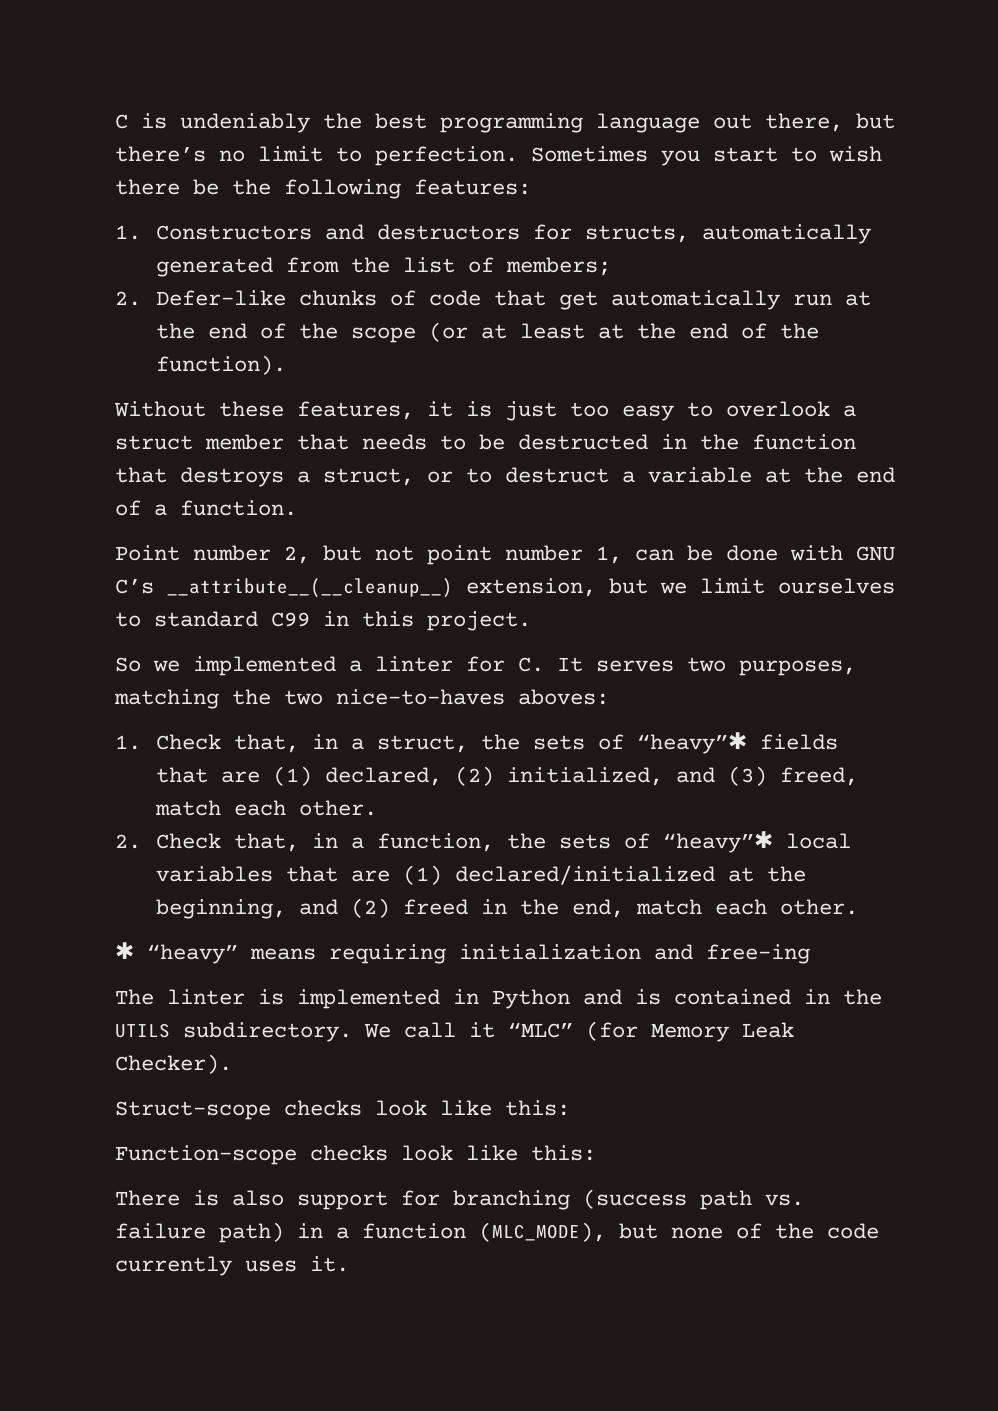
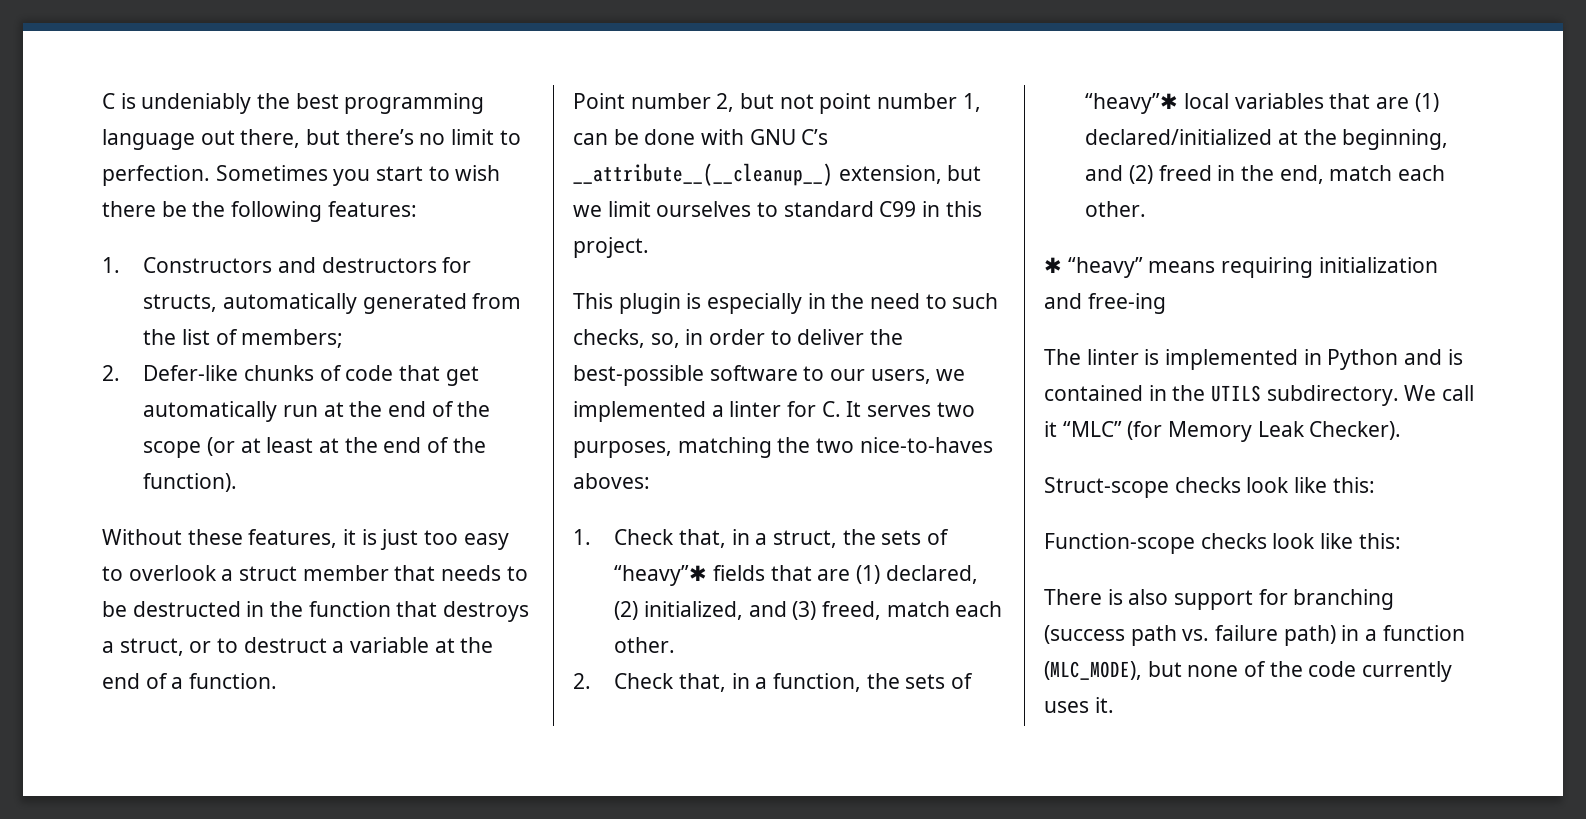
- So we implemented a linter for C. It serves two purposes, matching the two nice-to-haves aboves:
+ This plugin is especially in the need to such checks, so, in order to deliver the best-possible software to our users, we implemented a linter for C. It serves two purposes, matching the two nice-to-haves aboves:

